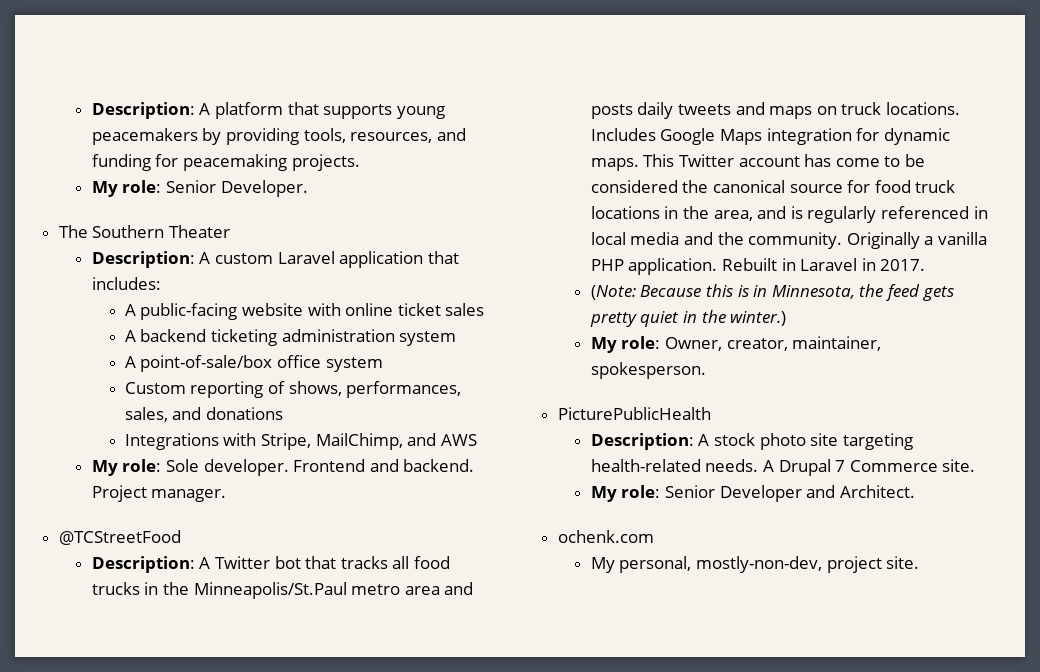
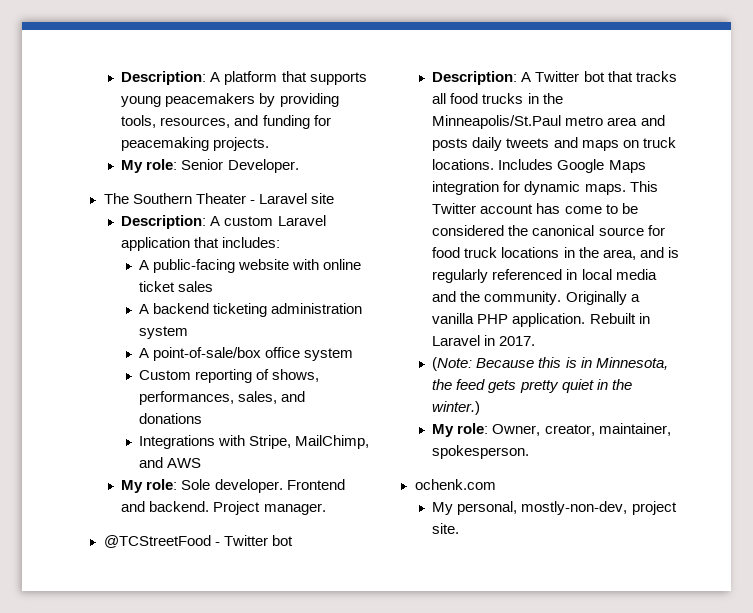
- The Southern Theater
+ The Southern Theater - Laravel site
- @TCStreetFood
+ @TCStreetFood - Twitter bot
- PicturePublicHealth
- Description: A stock photo site targeting health-related needs. A Drupal 7 Commerce site.
- My role: Senior Developer and Architect.

